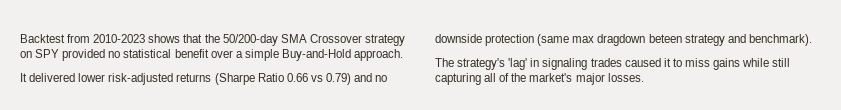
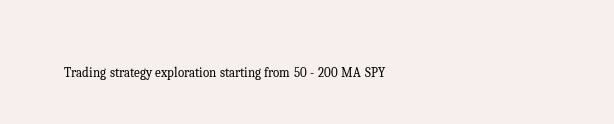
- Backtest from 2010-2023 shows that the 50/200-day SMA Crossover strategy on SPY provided no statistical benefit over a simple Buy-and-Hold approach.
- It delivered lower risk-adjusted returns (Sharpe Ratio 0.66 vs 0.79) and no downside protection (same max dragdown beteen strategy and benchmark).
- The strategy's 'lag' in signaling trades caused it to miss gains while still capturing all of the market's major losses.
+ Trading strategy exploration starting from 50 - 200 MA SPY

